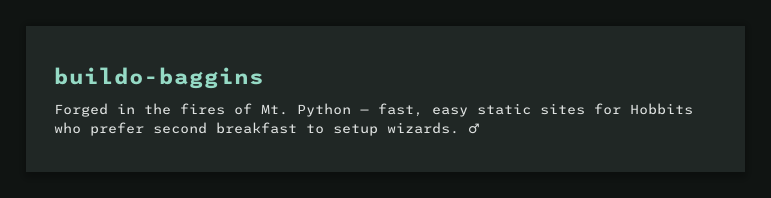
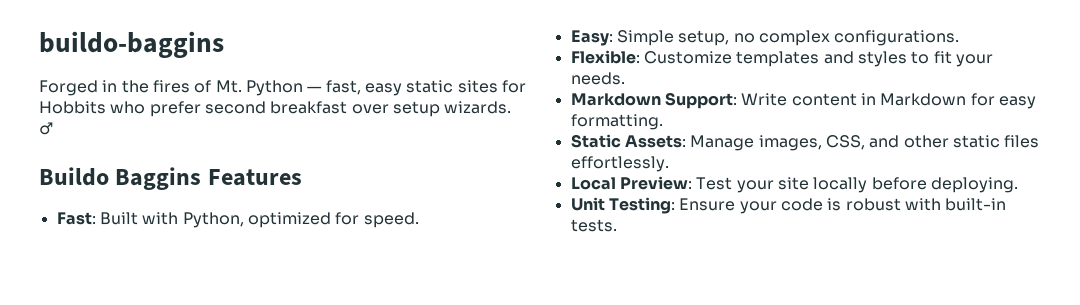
- Forged in the fires of Mt. Python — fast, easy static sites for Hobbits who prefer second breakfast to setup wizards.
+ Forged in the fires of Mt. Python — fast, easy static sites for Hobbits who prefer second breakfast over setup wizards.
+ Buildo Baggins Features
+ Fast: Built with Python, optimized for speed.
+ Easy: Simple setup, no complex configurations.
+ Flexible: Customize templates and styles to fit your needs.
+ Markdown Support: Write content in Markdown for easy formatting.
+ Static Assets: Manage images, CSS, and other static files effortlessly.
+ Local Preview: Test your site locally before deploying.
+ Unit Testing: Ensure your code is robust with built-in tests.

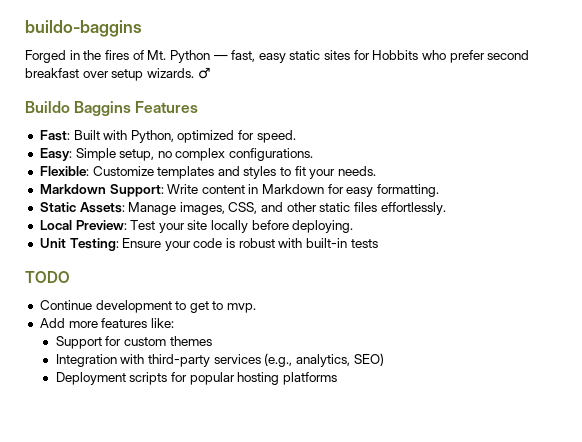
- Unit Testing: Ensure your code is robust with built-in tests.
+ Unit Testing: Ensure your code is robust with built-in tests
+ TODO
+ Continue development to get to mvp.
+ Add more features like:
+ Support for custom themes
+ Integration with third-party services (e.g., analytics, SEO)
+ Deployment scripts for popular hosting platforms

